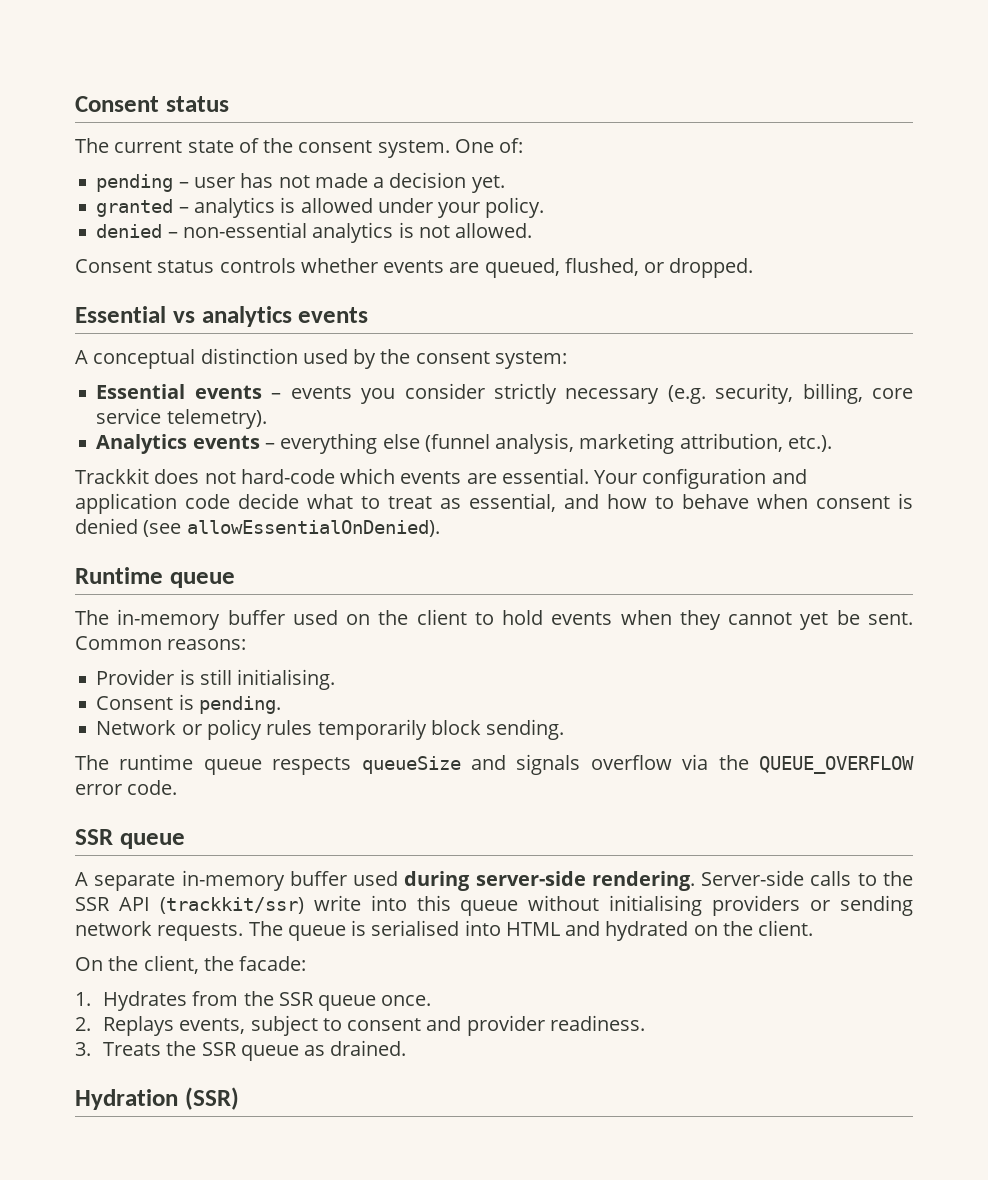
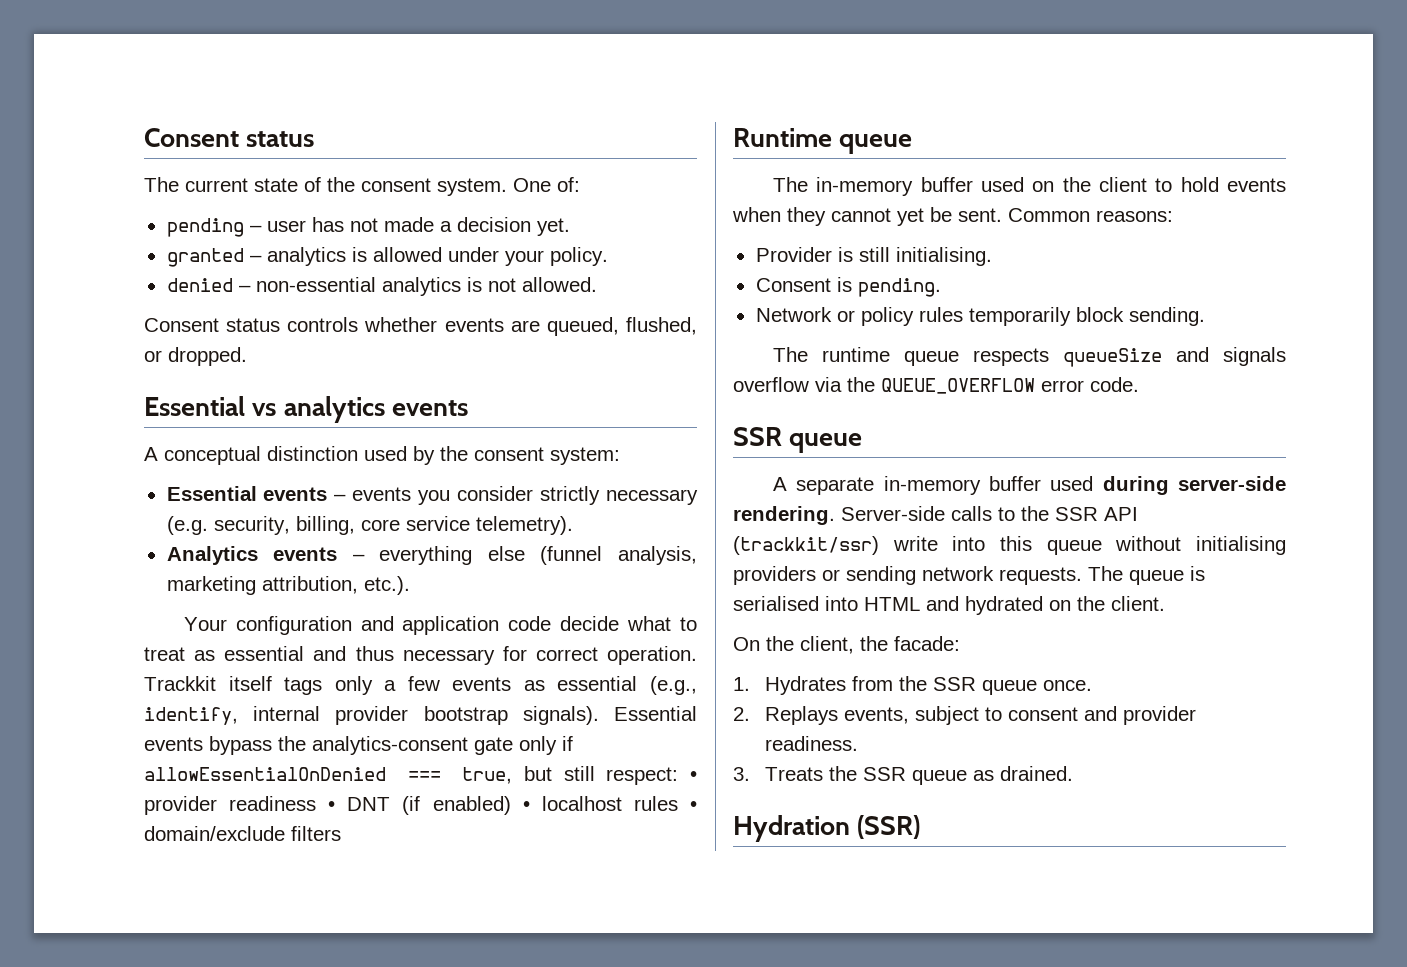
- Trackkit does not hard-code which events are essential. Your configuration and application code decide what to treat as essential, and how to behave when consent is denied (see allowEssentialOnDenied).
+ Your configuration and application code decide what to treat as essential and thus necessary for correct operation. Trackkit itself tags only a few events as essential (e.g., identify, internal provider bootstrap signals). Essential events bypass the analytics‐consent gate only if allowEssentialOnDenied === true, but still respect: • provider readiness • DNT (if enabled) • localhost rules • domain/exclude filters

